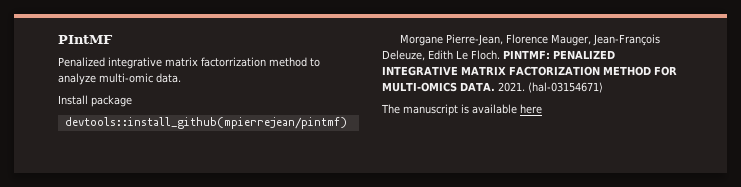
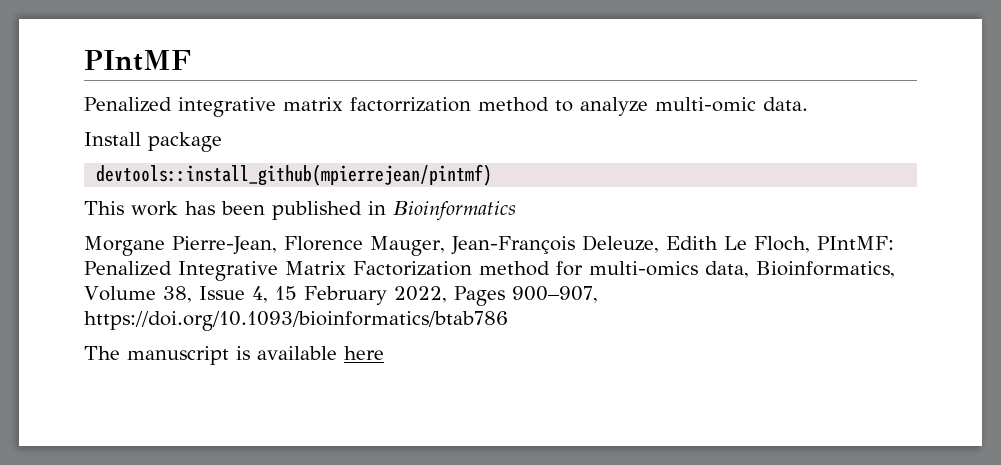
+ This work has been published in Bioinformatics
- Morgane Pierre-Jean, Florence Mauger, Jean-François Deleuze, Edith Le Floch. PINTMF: PENALIZED INTEGRATIVE MATRIX FACTORIZATION METHOD FOR MULTI-OMICS DATA. 2021. ⟨hal-03154671⟩
+ Morgane Pierre-Jean, Florence Mauger, Jean-François Deleuze, Edith Le Floch, PIntMF: Penalized Integrative Matrix Factorization method for multi-omics data, Bioinformatics, Volume 38, Issue 4, 15 February 2022, Pages 900–907, https://doi.org/10.1093/bioinformatics/btab786

